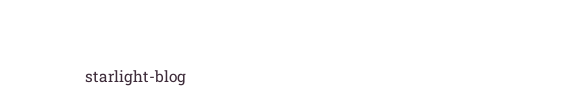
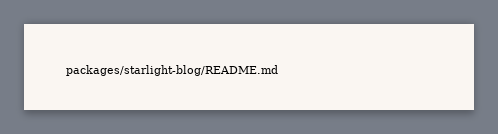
- starlight-blog
+ packages/starlight-blog/README.md

